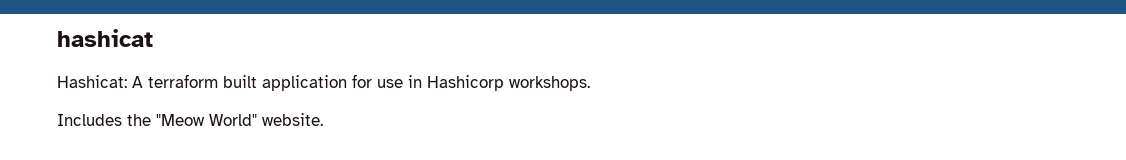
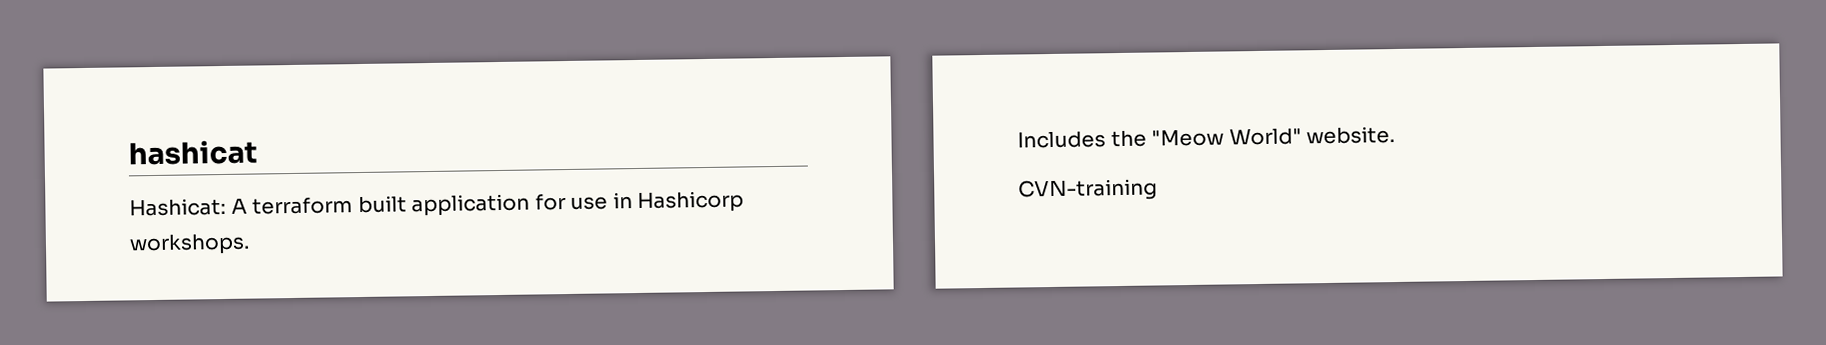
+ CVN-training

